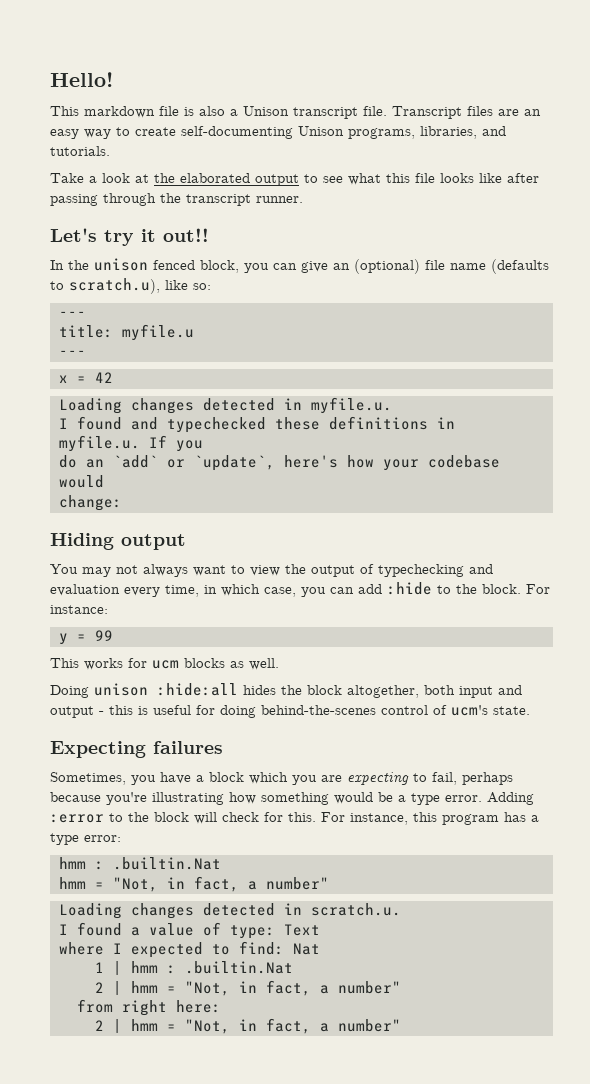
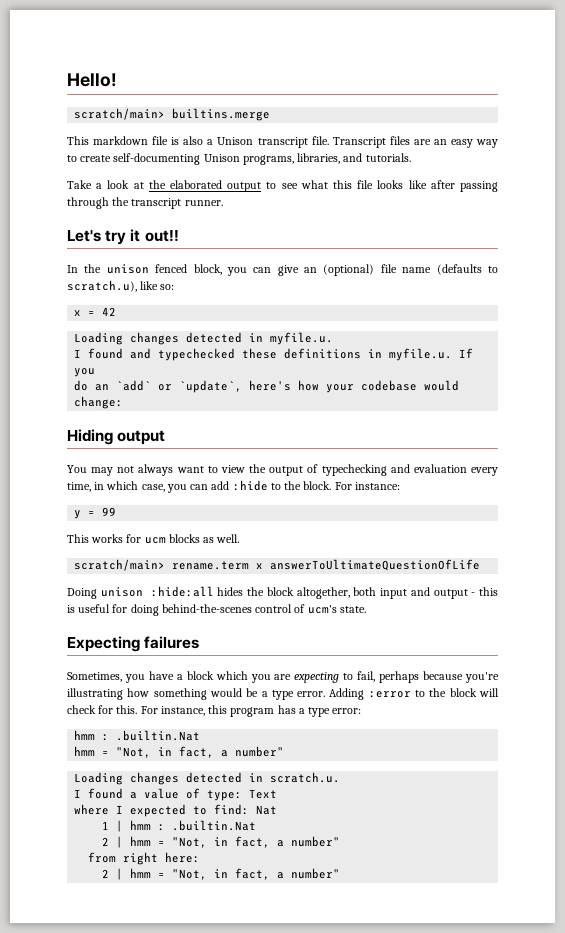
+ scratch/main> builtins.merge
  In the unison fenced block, you can give an (optional) file name (defaults to scratch.u), like so:
- ---
- title: myfile.u
- ---
+ scratch/main> rename.term x answerToUltimateQuestionOfLife

